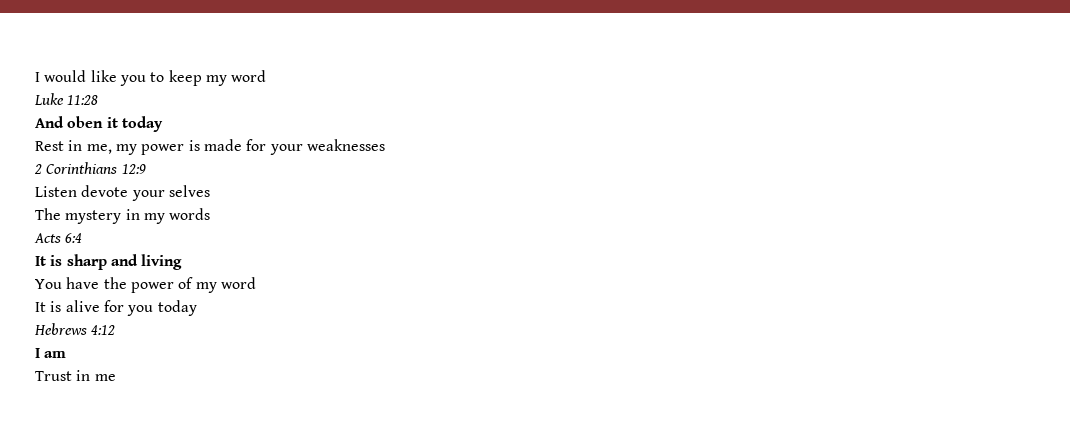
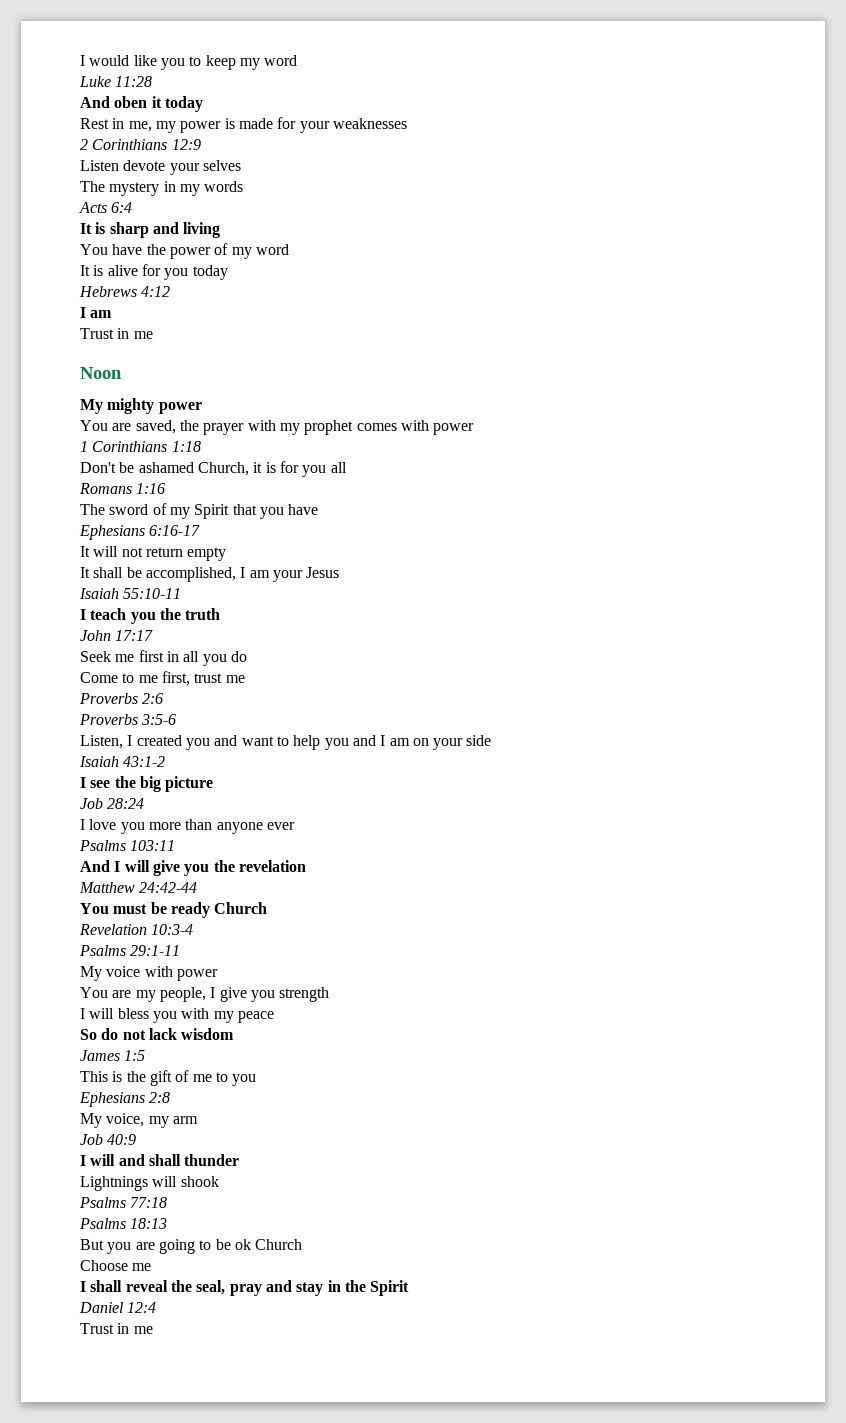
+ Noon
+ My mighty power
+ You are saved, the prayer with my prophet comes with power
+ 1 Corinthians 1:18
+ Don't be ashamed Church, it is for you all
+ Romans 1:16
+ The sword of my Spirit that you have
+ Ephesians 6:16-17
+ It will not return empty
+ It shall be accomplished, I am your Jesus
+ Isaiah 55:10-11
+ I teach you the truth
+ John 17:17
+ Seek me first in all you do
+ Come to me first, trust me
+ Proverbs 2:6
+ Proverbs 3:5-6
+ Listen, I created you and want to help you and I am on your side
+ Isaiah 43:1-2
+ I see the big picture
+ Job 28:24
+ I love you more than anyone ever
+ Psalms 103:11
+ And I will give you the revelation
+ Matthew 24:42-44
+ You must be ready Church
+ Revelation 10:3-4
+ Psalms 29:1-11
+ My voice with power
+ You are my people, I give you strength
+ I will bless you with my peace
+ So do not lack wisdom
+ James 1:5
+ This is the gift of me to you
+ Ephesians 2:8
+ My voice, my arm
+ Job 40:9
+ I will and shall thunder
+ Lightnings will shook
+ Psalms 77:18
+ Psalms 18:13
+ But you are going to be ok Church
+ Choose me
+ I shall reveal the seal, pray and stay in the Spirit
+ Daniel 12:4
+ Trust in me

